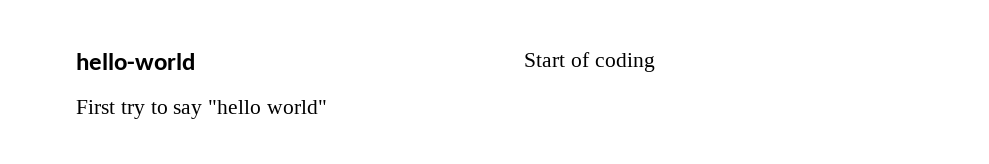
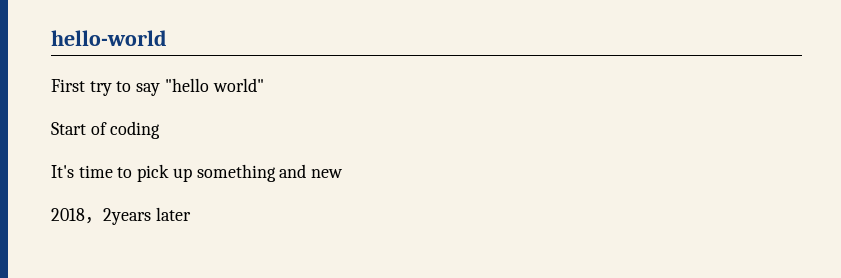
+ It's time to pick up something and new
+ 2018，2years later

